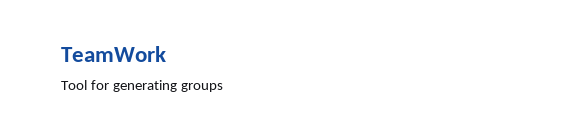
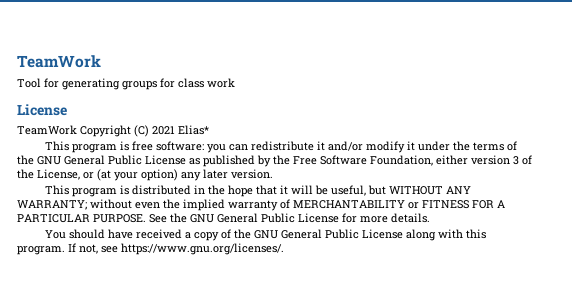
- Tool for generating groups
+ Tool for generating groups for class work
+ License
+ TeamWork Copyright (C) 2021 Elias*
+ This program is free software: you can redistribute it and/or modify it under the terms of the GNU General Public License as published by the Free Software Foundation, either version 3 of the License, or (at your option) any later version.
+ This program is distributed in the hope that it will be useful, but WITHOUT ANY WARRANTY; without even the implied warranty of MERCHANTABILITY or FITNESS FOR A PARTICULAR PURPOSE. See the GNU General Public License for more details.
+ You should have received a copy of the GNU General Public License along with this program. If not, see https://www.gnu.org/licenses/.

